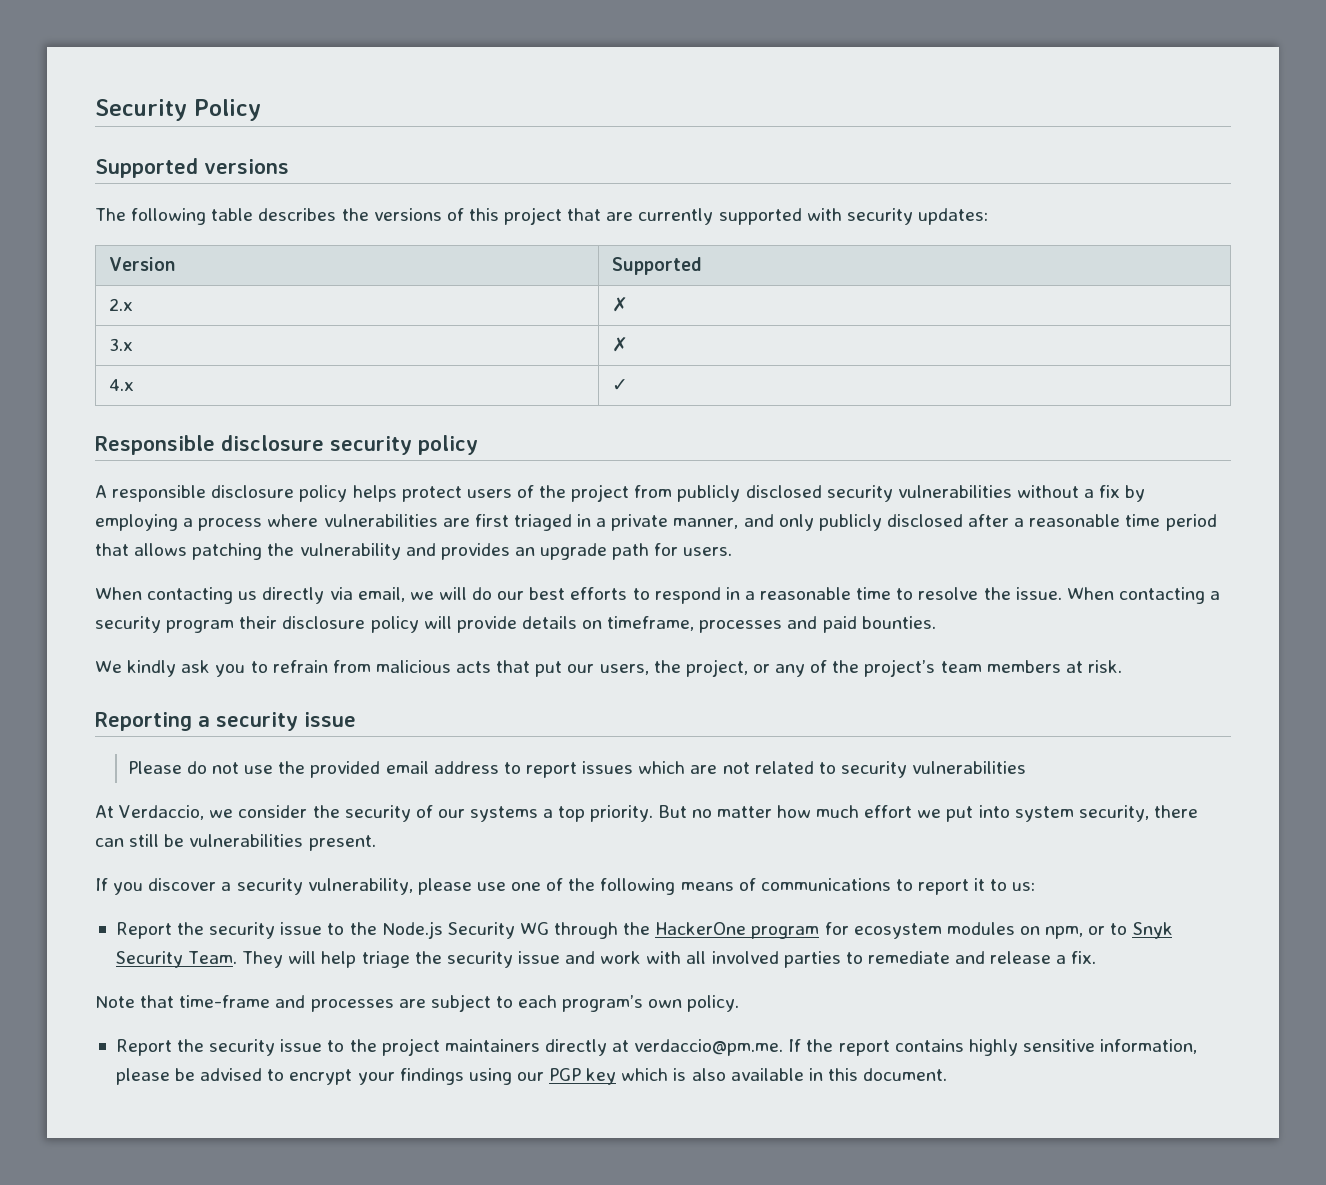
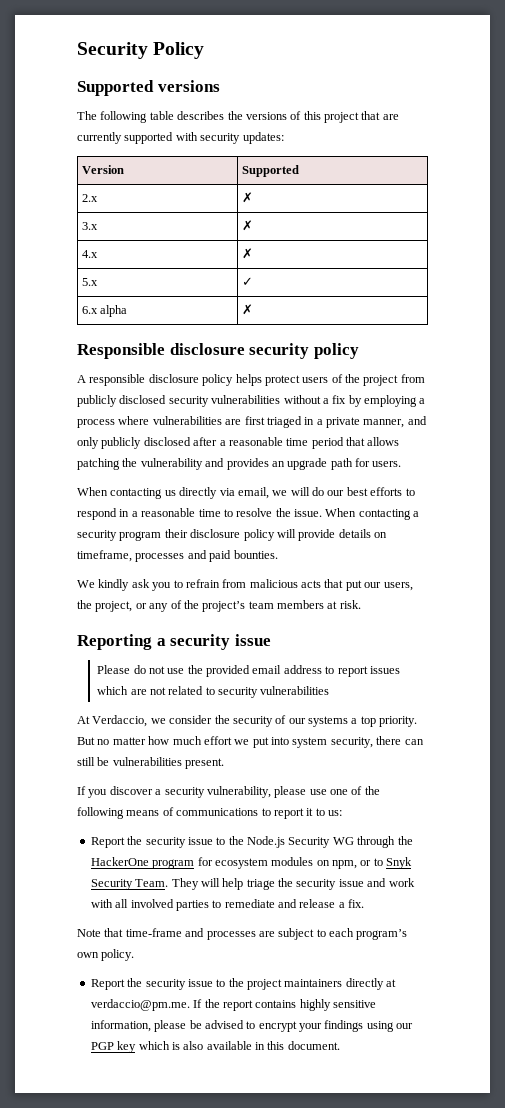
- 4.x | ✓
+ 4.x | ✗
+ 5.x | ✓
+ 6.x alpha | ✗

